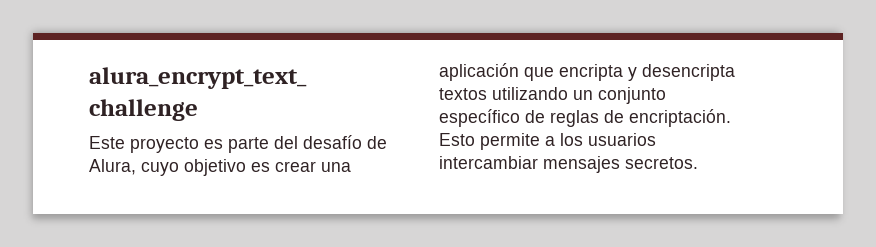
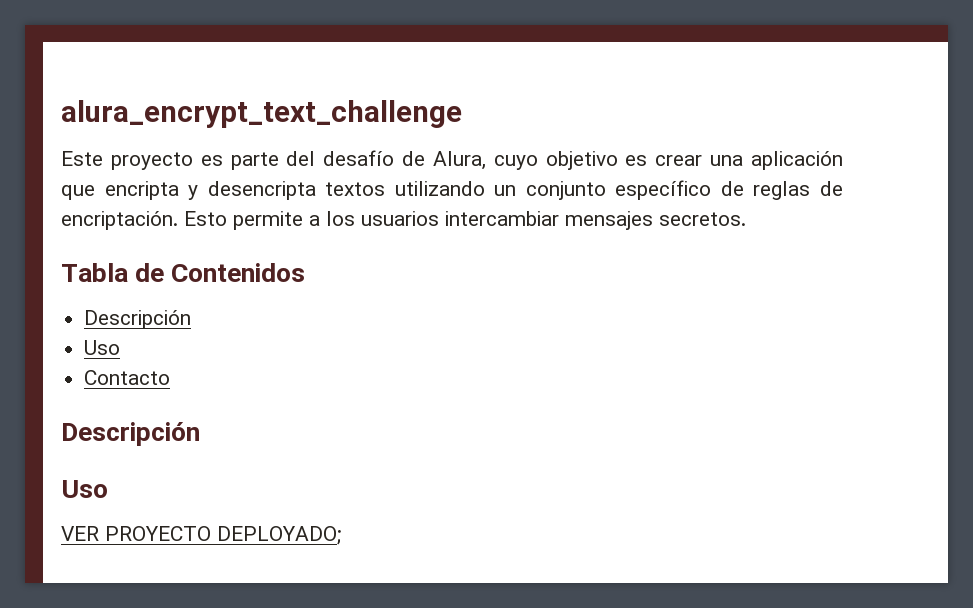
+ Tabla de Contenidos
+ Descripción
+ Uso
+ Contacto
+ Descripción
+ Uso
+ VER PROYECTO DEPLOYADO;

